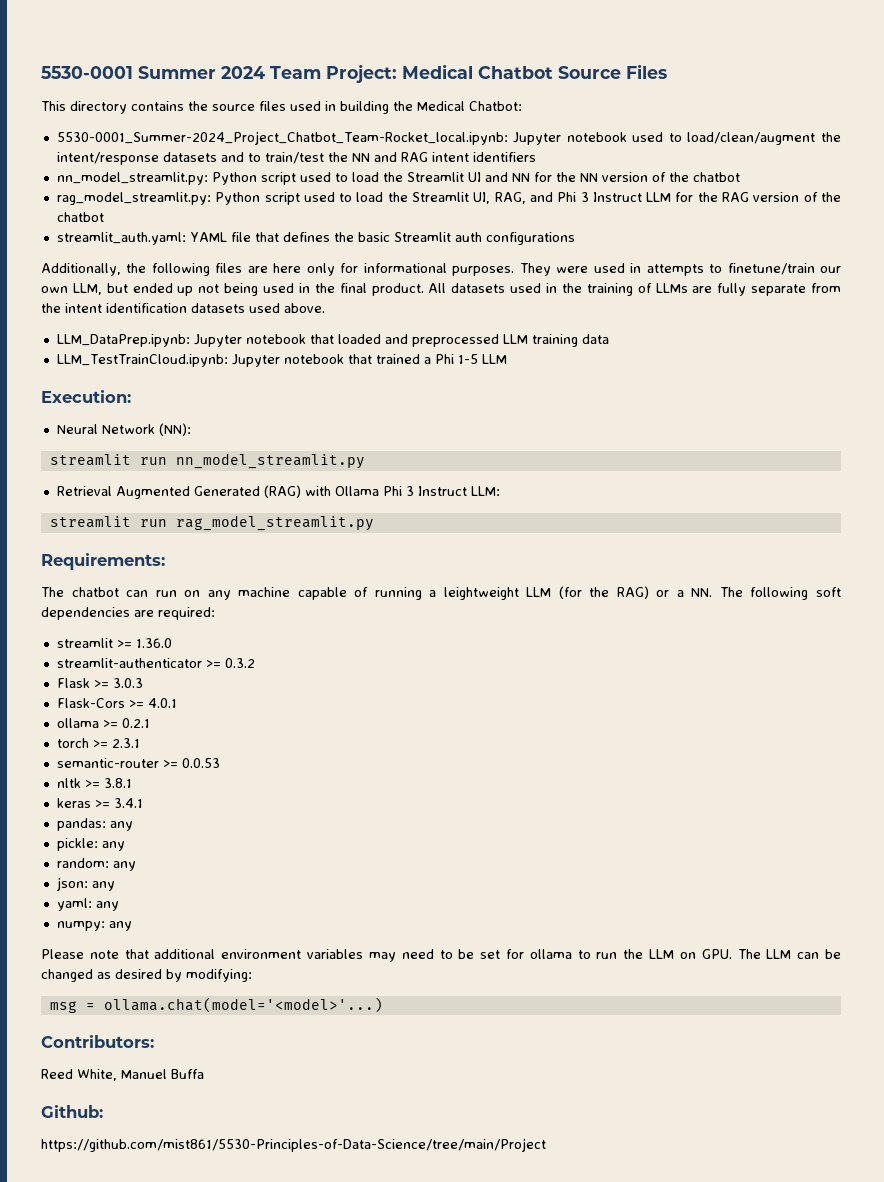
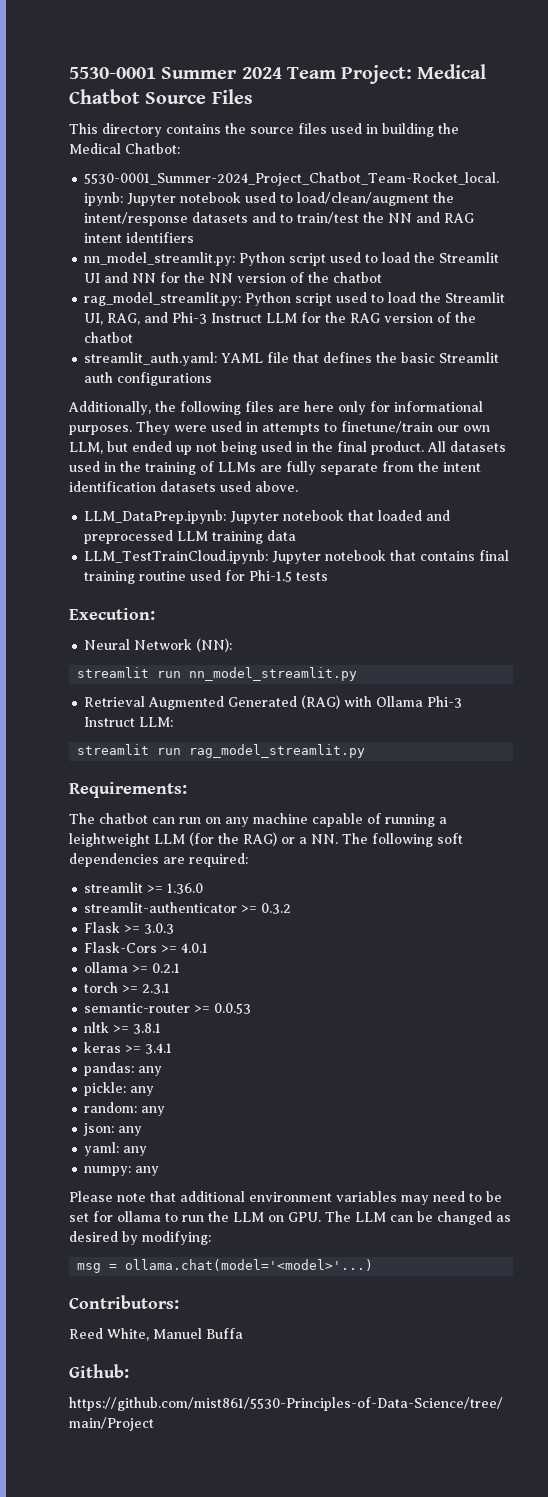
- rag_model_streamlit.py: Python script used to load the Streamlit UI, RAG, and Phi 3 Instruct LLM for the RAG version of the chatbot
+ rag_model_streamlit.py: Python script used to load the Streamlit UI, RAG, and Phi-3 Instruct LLM for the RAG version of the chatbot
- LLM_TestTrainCloud.ipynb: Jupyter notebook that trained a Phi 1-5 LLM
+ LLM_TestTrainCloud.ipynb: Jupyter notebook that contains final training routine used for Phi-1.5 tests
- Retrieval Augmented Generated (RAG) with Ollama Phi 3 Instruct LLM:
+ Retrieval Augmented Generated (RAG) with Ollama Phi-3 Instruct LLM:

